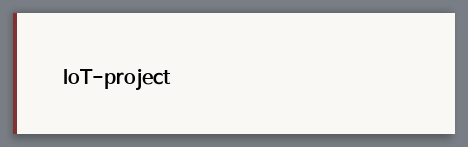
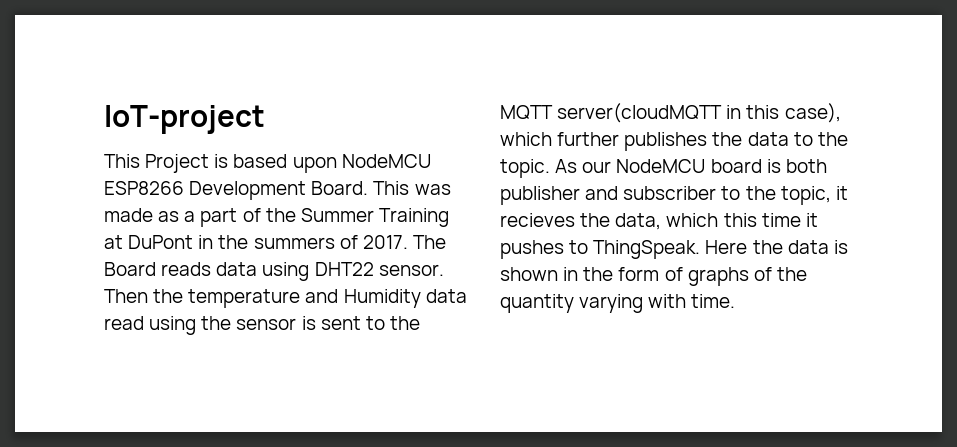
+ This Project is based upon NodeMCU ESP8266 Development Board. This was made as a part of the Summer Training at DuPont in the summers of 2017. The Board reads data using DHT22 sensor. Then the temperature and Humidity data read using the sensor is sent to the MQTT server(cloudMQTT in this case), which further publishes the data to the topic. As our NodeMCU board is both publisher and subscriber to the topic, it recieves the data, which this time it pushes to ThingSpeak. Here the data is shown in the form of graphs of the quantity varying with time.

